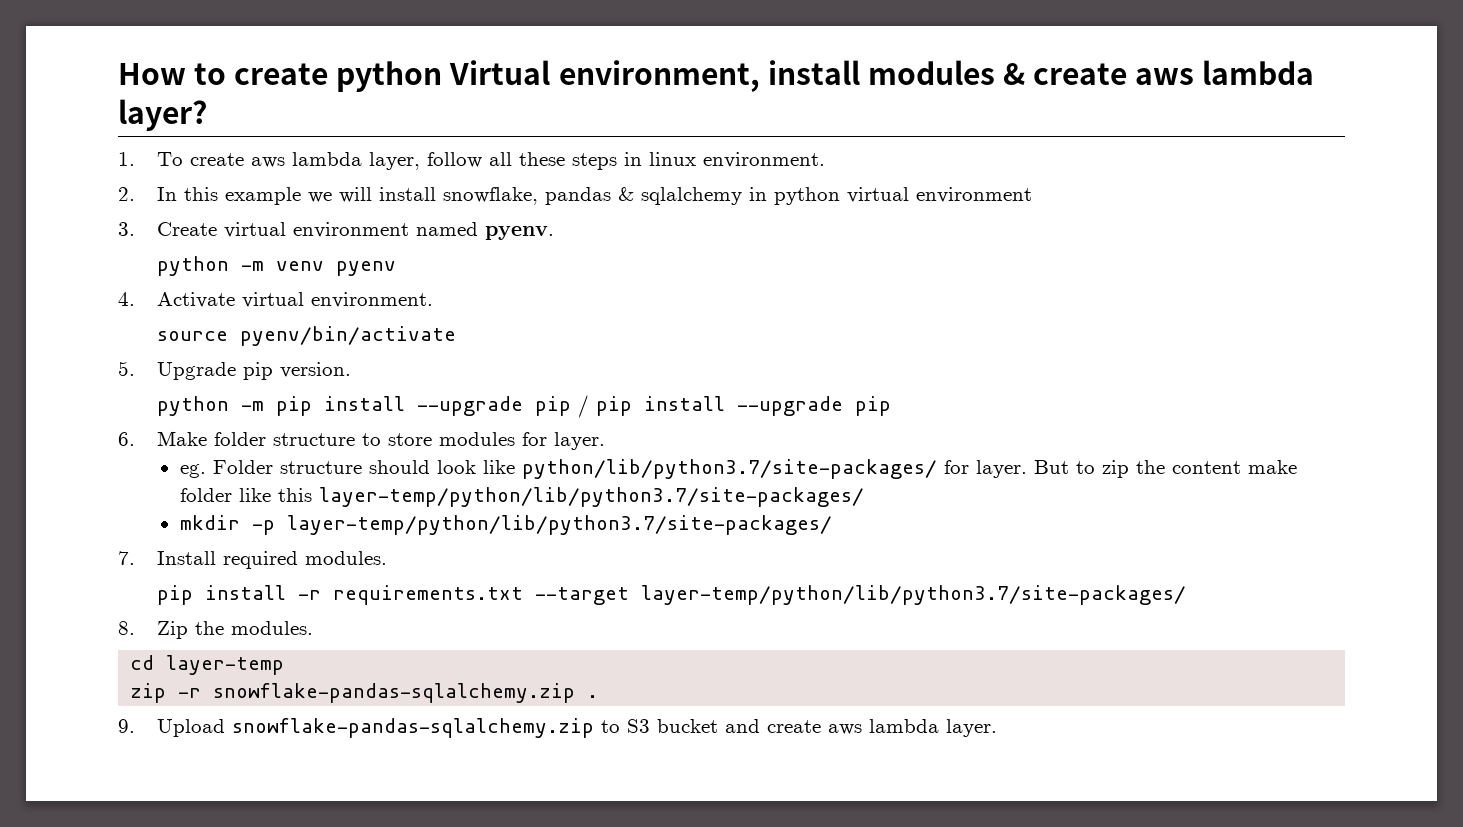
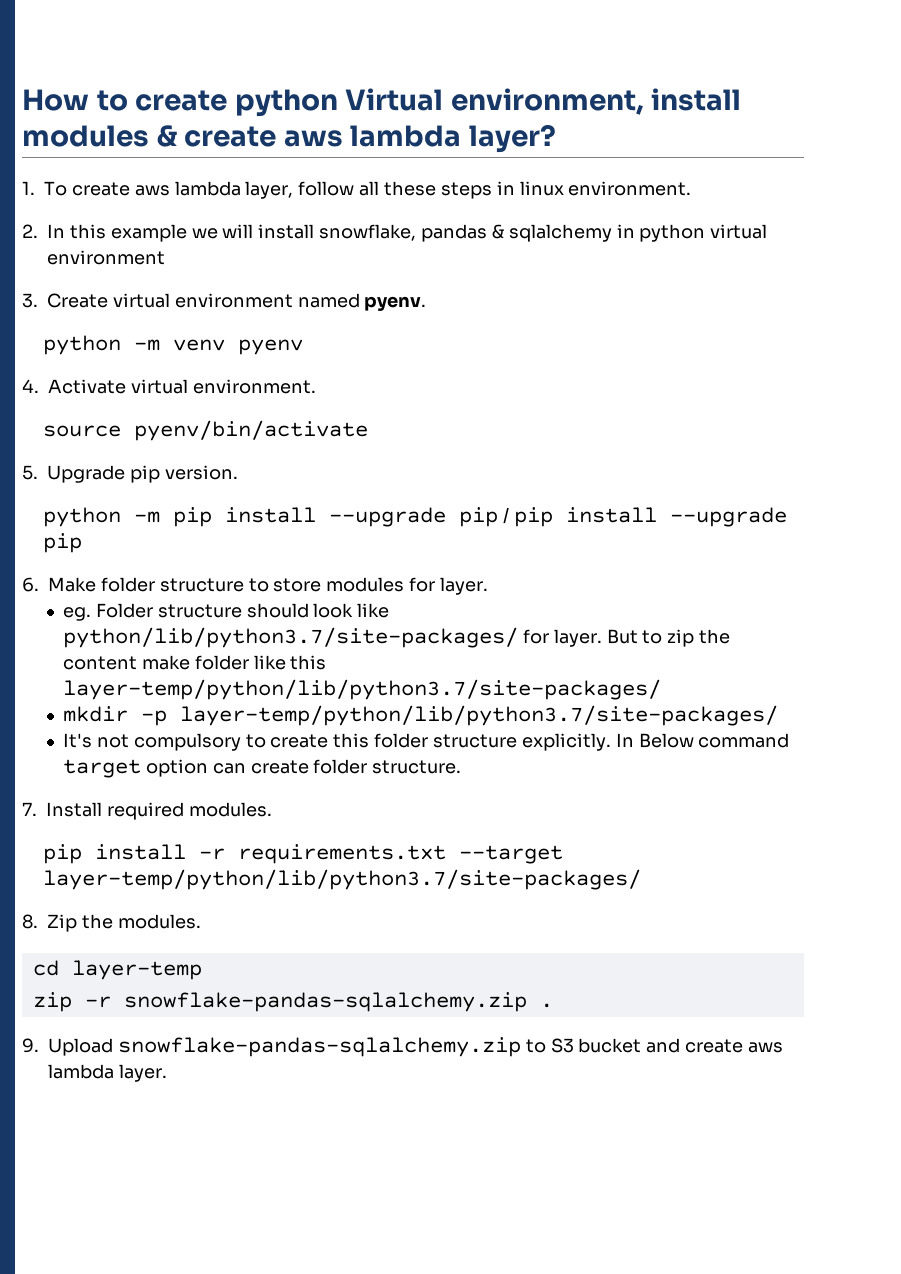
+ It's not compulsory to create this folder structure explicitly. In Below command target option can create folder structure.

